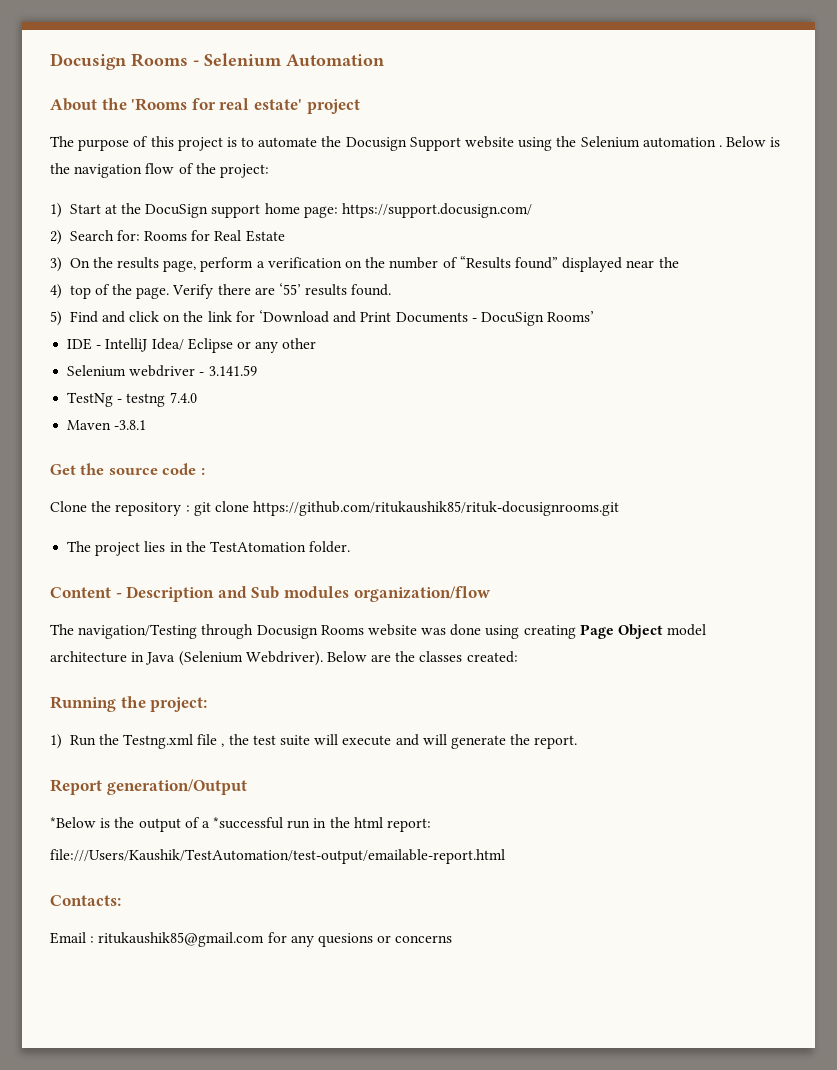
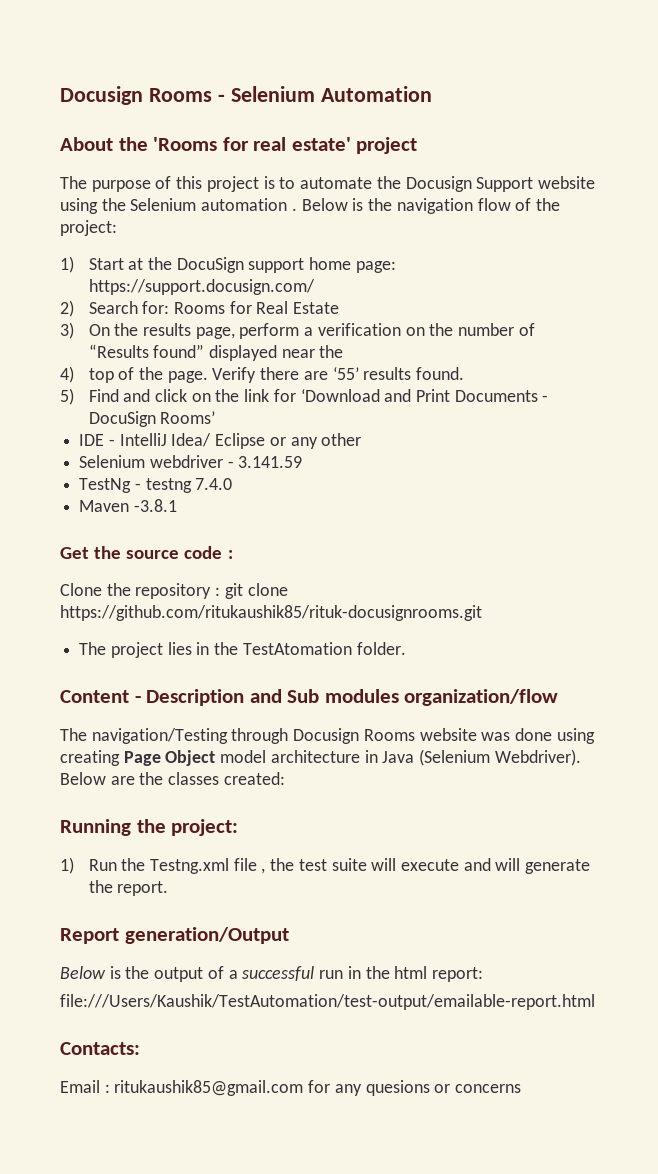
- *Below is the output of a *successful run in the html report:
+ Below is the output of a successful run in the html report:

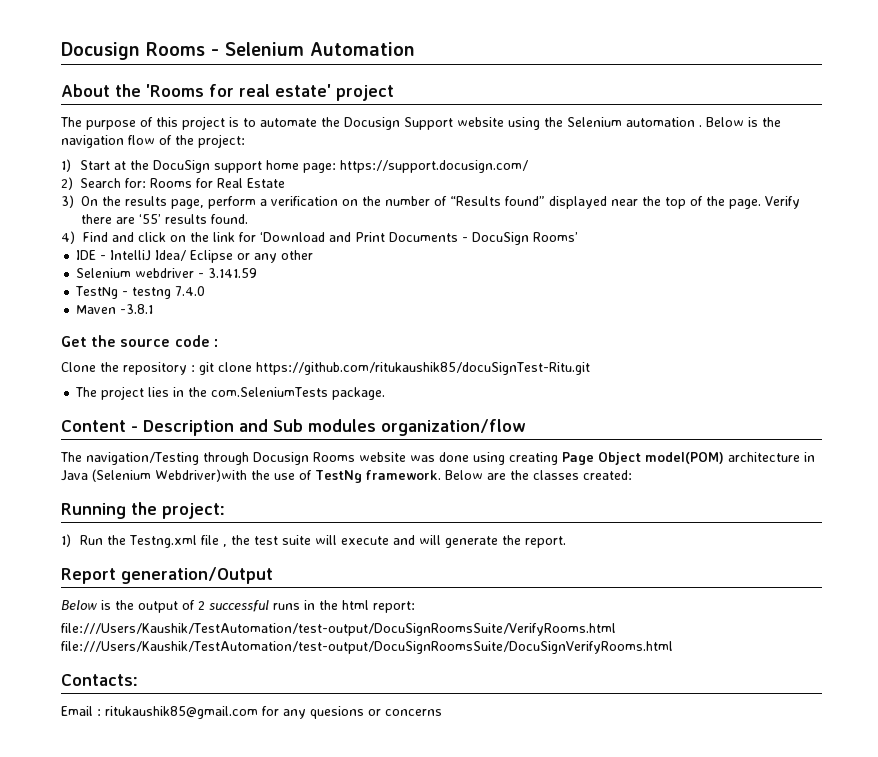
- 3) On the results page, perform a verification on the number of “Results found” displayed near the
- 4) top of the page.
+ 3) On the results page, perform a verification on the number of “Results found” displayed near the top of the page.
- 5) Find and click on the link for ‘Download and Print Documents - DocuSign Rooms’
+ 4) Find and click on the link for ‘Download and Print Documents - DocuSign Rooms’
- Clone the repository : git clone https://github.com/ritukaushik85/rituk-docusignrooms.git
+ Clone the repository : git clone https://github.com/ritukaushik85/docuSignTest-Ritu.git
- The project lies in the TestAtomation folder.
+ The project lies in the com.SeleniumTests package.
- The navigation/Testing through Docusign Rooms website was done using creating Page Object model architecture in Java (Selenium Webdriver).
+ The navigation/Testing through Docusign Rooms website was done using creating Page Object model(POM) architecture in Java (Selenium Webdriver)with the use of TestNg framework.
- Below is the output of a successful run in the html report:
+ Below is the output of 2 successful runs in the html report:
- file:///Users/Kaushik/TestAutomation/test-output/emailable-report.html
+ file:///Users/Kaushik/TestAutomation/test-output/DocuSignRoomsSuite/VerifyRooms.html file:///Users/Kaushik/TestAutomation/test-output/DocuSignRoomsSuite/DocuSignVerifyRooms.html

